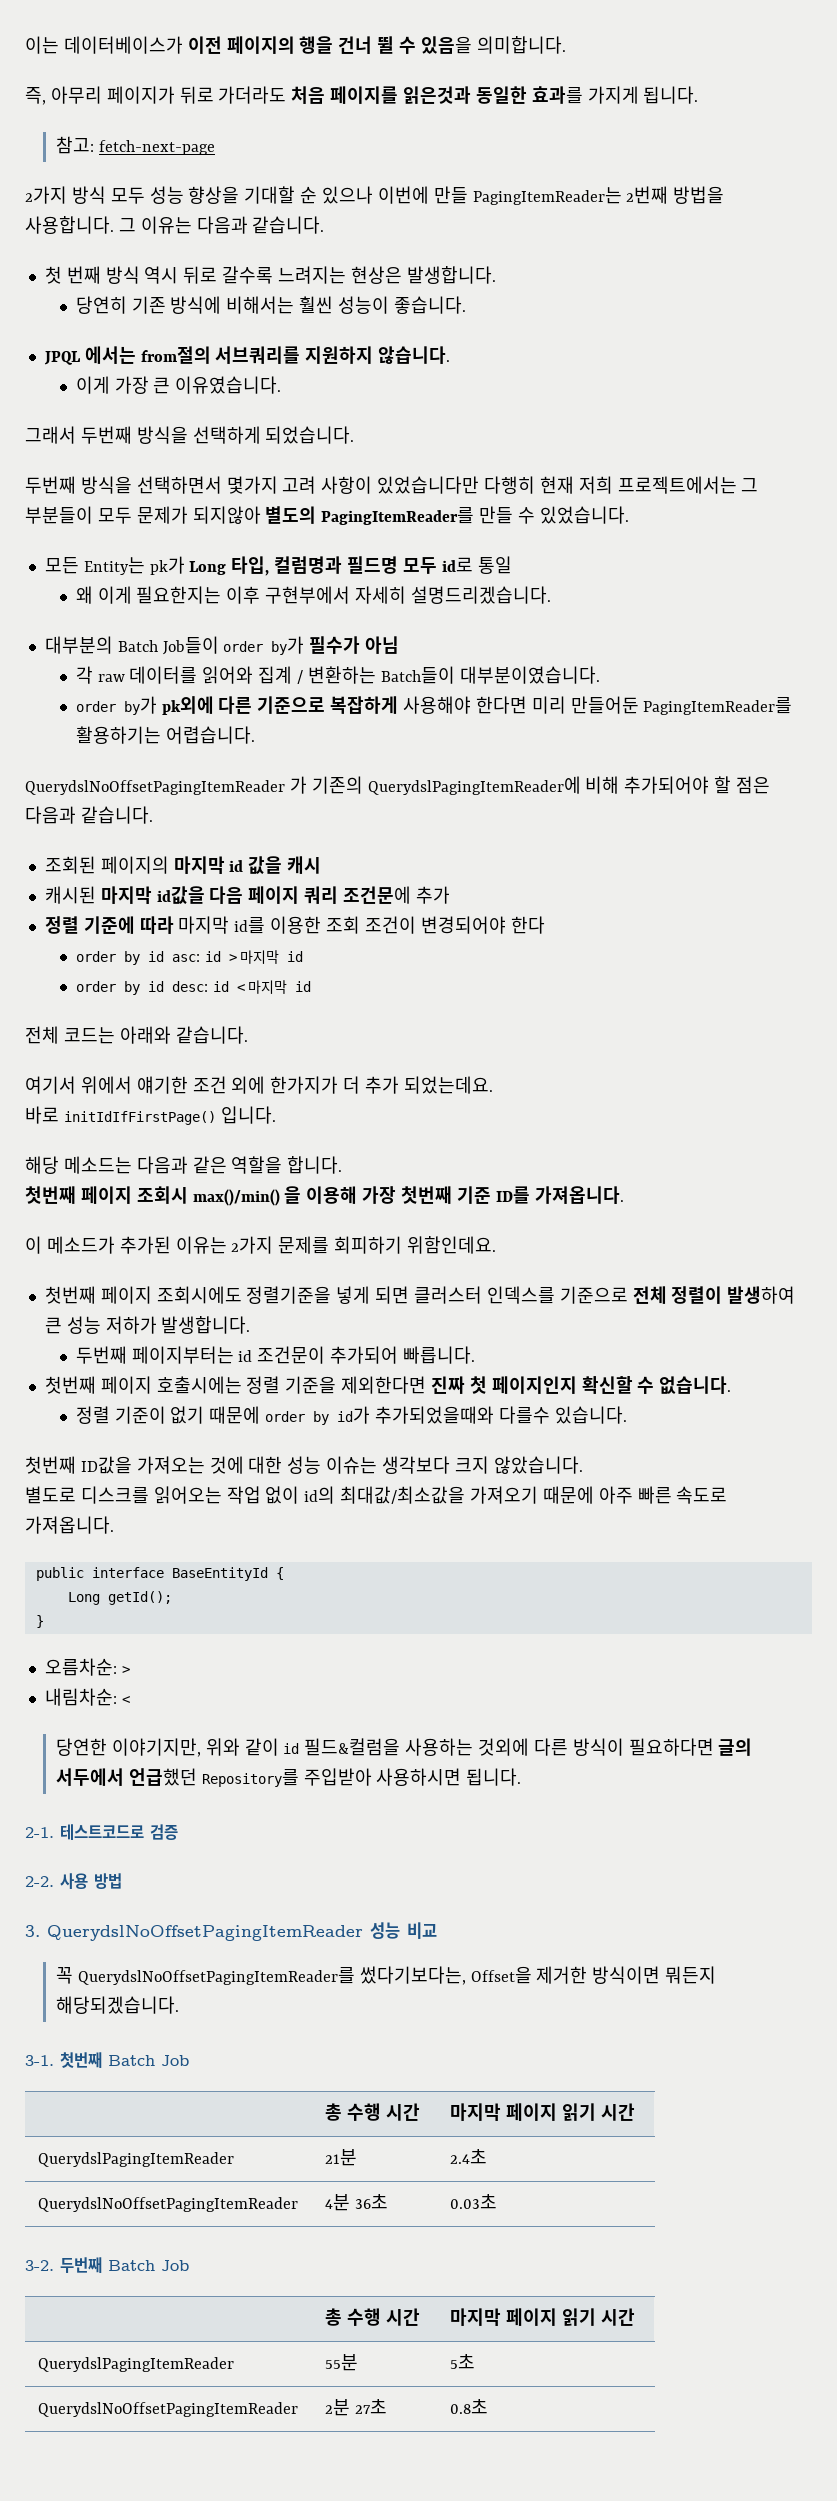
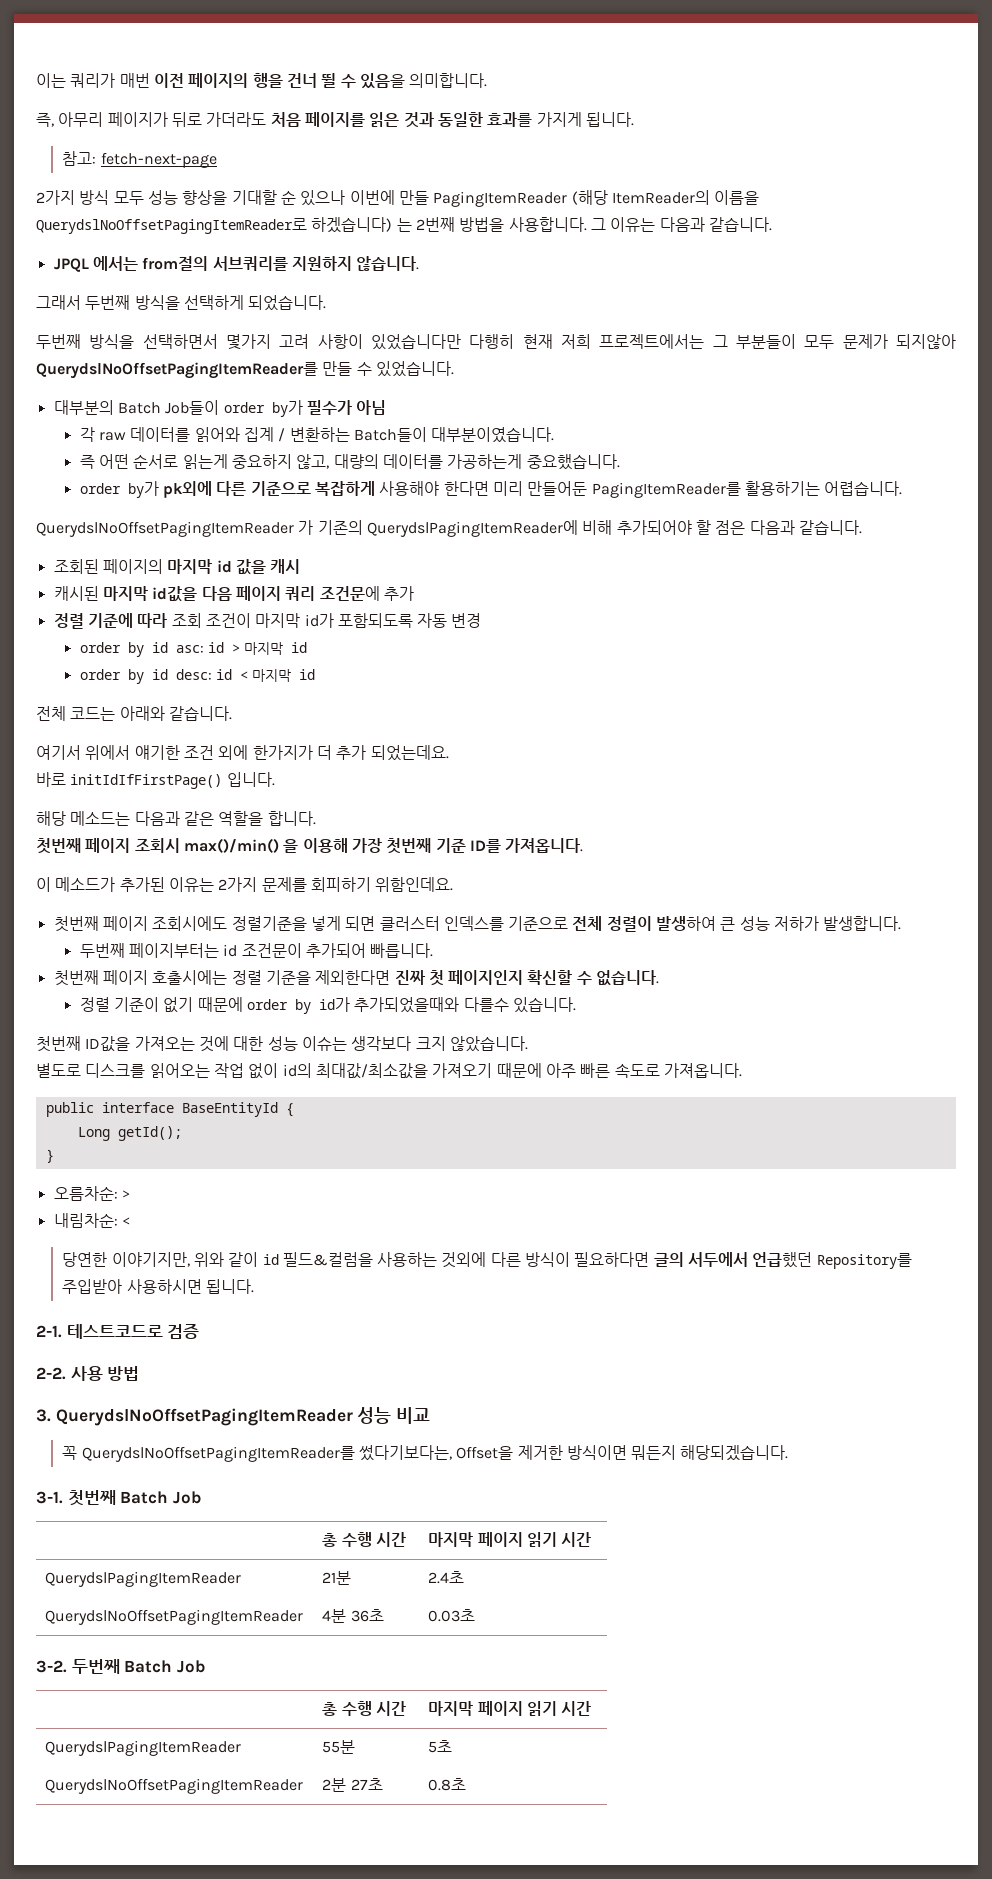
- 이는 데이터베이스가 이전 페이지의 행을 건너 뛸 수 있음을 의미합니다.
+ 이는 쿼리가 매번 이전 페이지의 행을 건너 뛸 수 있음을 의미합니다.
- 즉, 아무리 페이지가 뒤로 가더라도 처음 페이지를 읽은것과 동일한 효과를 가지게 됩니다.
+ 즉, 아무리 페이지가 뒤로 가더라도 처음 페이지를 읽은 것과 동일한 효과를 가지게 됩니다.
- 2가지 방식 모두 성능 향상을 기대할 순 있으나 이번에 만들 PagingItemReader는 2번째 방법을 사용합니다.
+ 2가지 방식 모두 성능 향상을 기대할 순 있으나 이번에 만들 PagingItemReader (해당 ItemReader의 이름을 QuerydslNoOffsetPagingItemReader로 하겠습니다) 는 2번째 방법을 사용합니다.
- 첫 번째 방식 역시 뒤로 갈수록 느려지는 현상은 발생합니다.
- 당연히 기존 방식에 비해서는 훨씬 성능이 좋습니다.
- 이게 가장 큰 이유였습니다.
- 두번째 방식을 선택하면서 몇가지 고려 사항이 있었습니다만 다행히 현재 저희 프로젝트에서는 그 부분들이 모두 문제가 되지않아 별도의 PagingItemReader를 만들 수 있었습니다.
+ 두번째 방식을 선택하면서 몇가지 고려 사항이 있었습니다만 다행히 현재 저희 프로젝트에서는 그 부분들이 모두 문제가 되지않아 QuerydslNoOffsetPagingItemReader를 만들 수 있었습니다.
- 모든 Entity는 pk가 Long 타입, 컬럼명과 필드명 모두 id로 통일
- 왜 이게 필요한지는 이후 구현부에서 자세히 설명드리겠습니다.
+ 즉 어떤 순서로 읽는게 중요하지 않고, 대량의 데이터를 가공하는게 중요했습니다.
- 정렬 기준에 따라 마지막 id를 이용한 조회 조건이 변경되어야 한다
+ 정렬 기준에 따라 조회 조건이 마지막 id가 포함되도록 자동 변경

